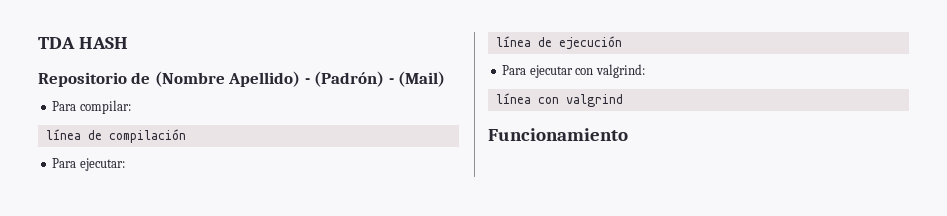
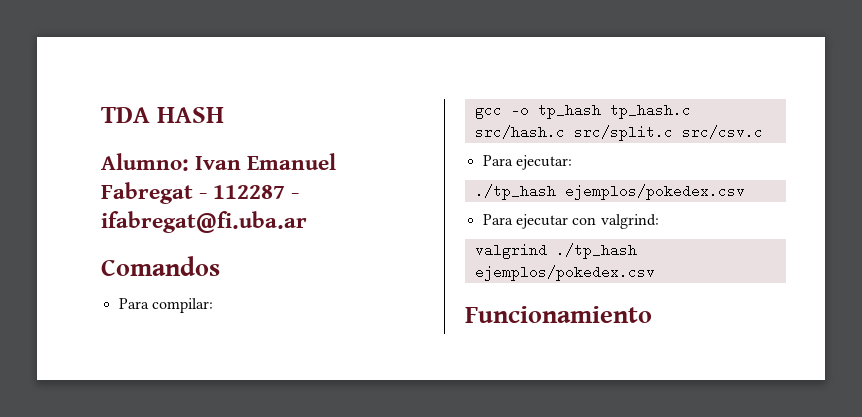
- Repositorio de (Nombre Apellido) - (Padrón) - (Mail)
+ Alumno: Ivan Emanuel Fabregat - 112287 - ifabregat@fi.uba.ar
+ Comandos
  Para compilar:
- línea de compilación
+ gcc -o tp_hash tp_hash.c src/hash.c src/split.c src/csv.c
  Para ejecutar:
- línea de ejecución
+ ./tp_hash ejemplos/pokedex.csv
- línea con valgrind
+ valgrind ./tp_hash ejemplos/pokedex.csv

